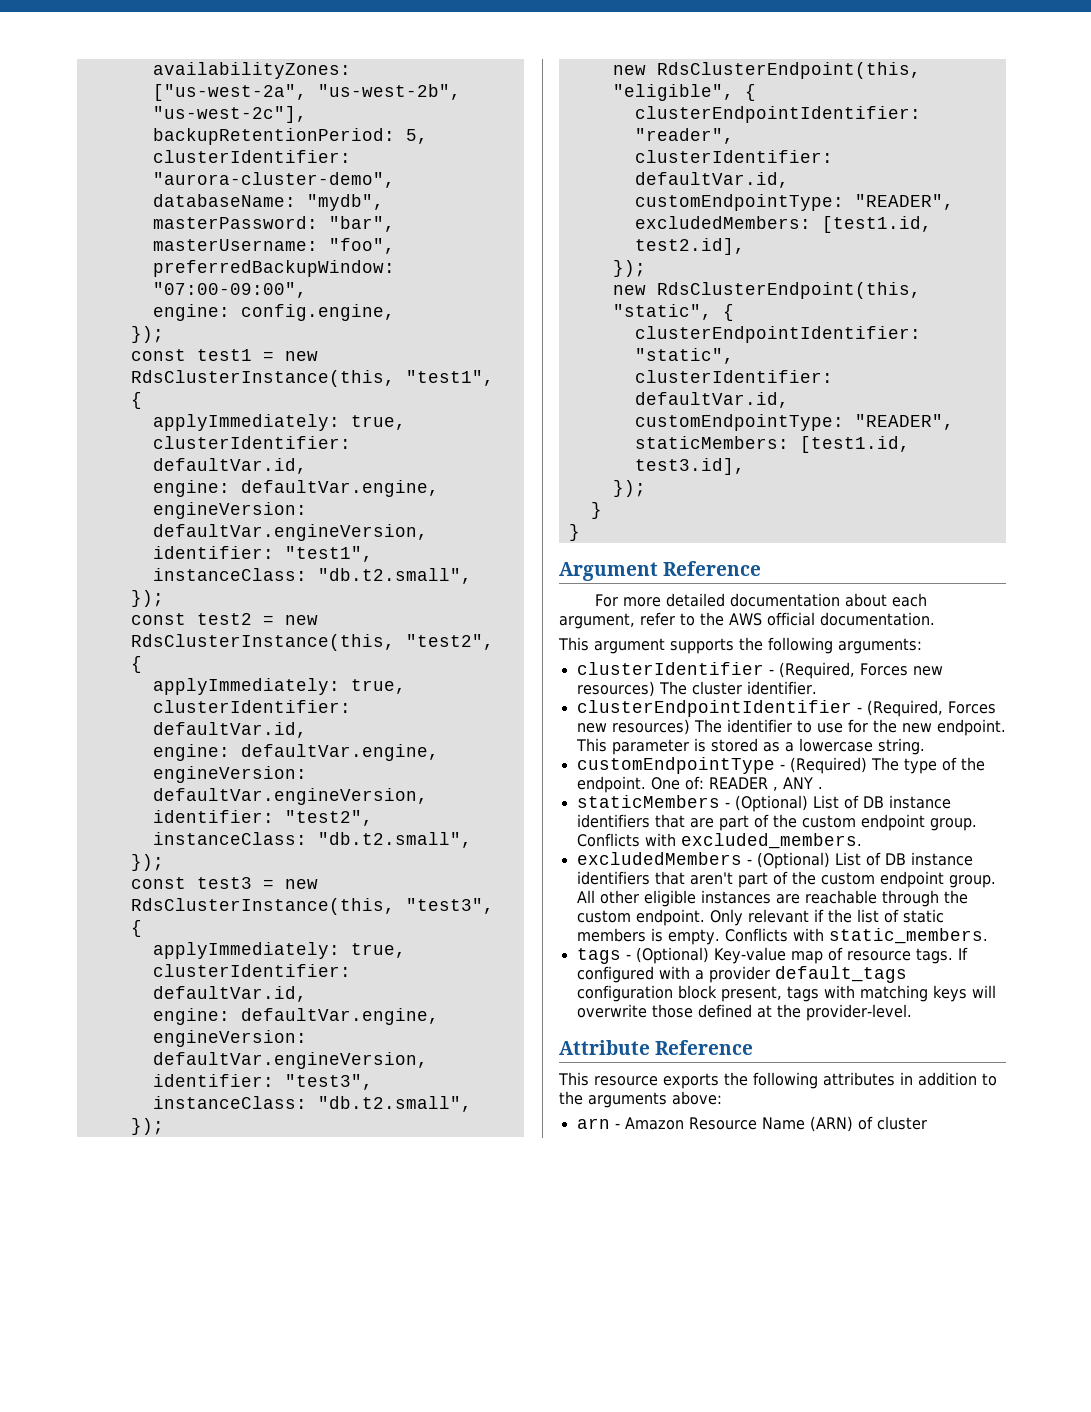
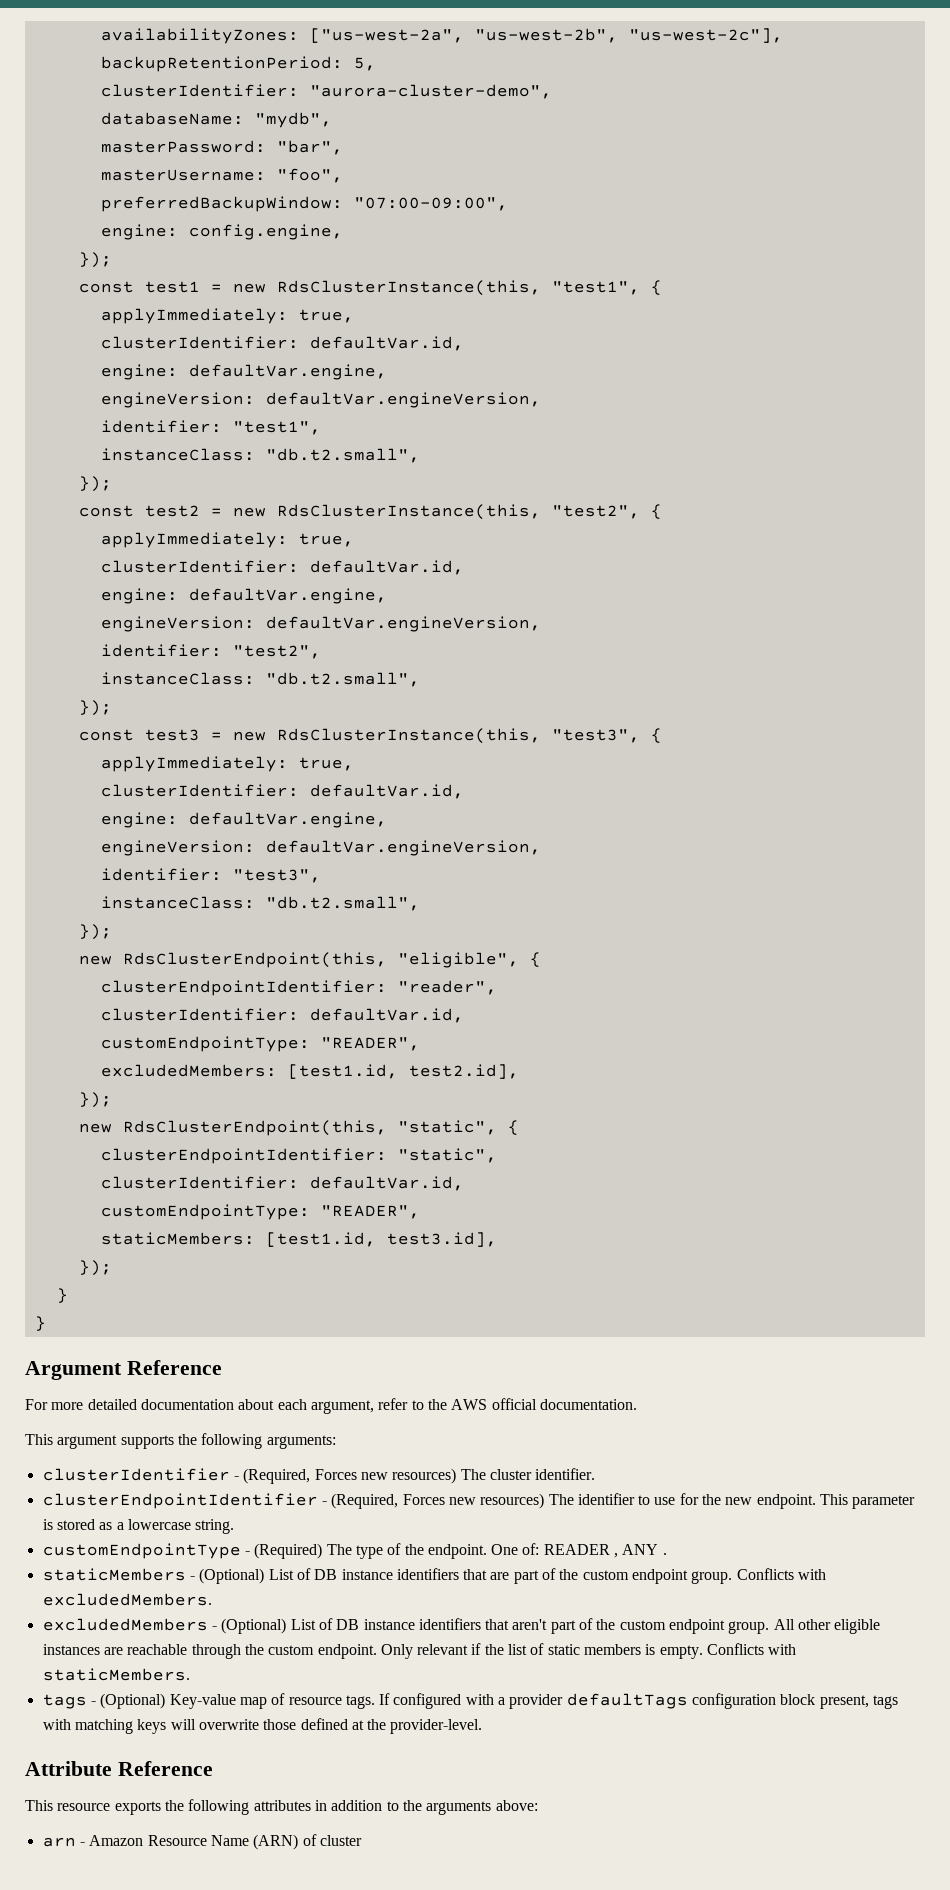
- Conflicts with excluded_members.
+ Conflicts with excludedMembers.
- Conflicts with static_members.
+ Conflicts with staticMembers.
- If configured with a provider default_tags configuration block present, tags with matching keys will overwrite those defined at the provider-level.
+ If configured with a provider defaultTags configuration block present, tags with matching keys will overwrite those defined at the provider-level.

